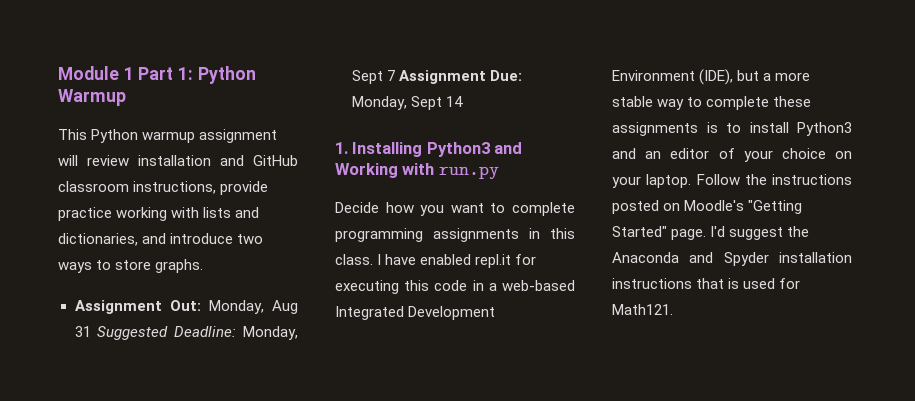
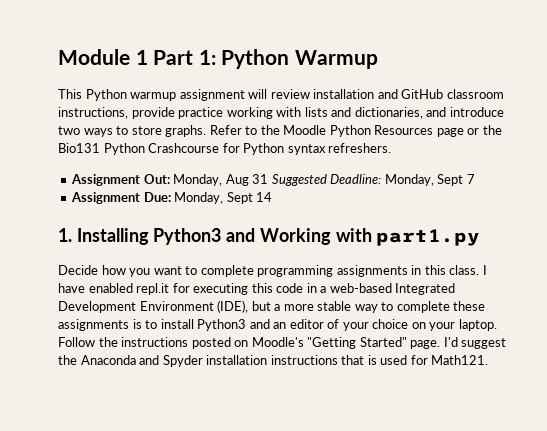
+ Refer to the Moodle Python Resources page or the Bio131 Python Crashcourse for Python syntax refreshers.
- Assignment Out: Monday, Aug 31 Suggested Deadline: Monday, Sept 7 Assignment Due: Monday, Sept 14
+ Assignment Out: Monday, Aug 31 Suggested Deadline: Monday, Sept 7
+ Assignment Due: Monday, Sept 14
- 1. Installing Python3 and Working with run.py
+ 1. Installing Python3 and Working with part1.py

